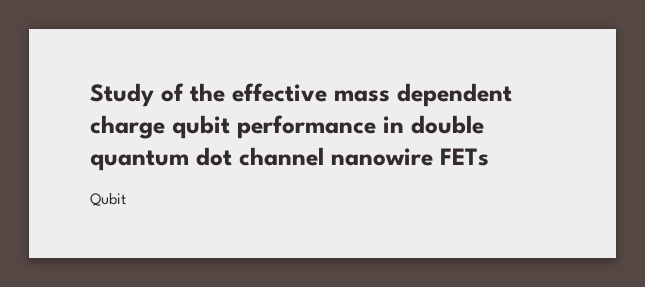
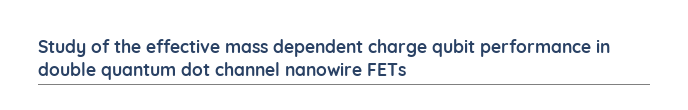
- Qubit

